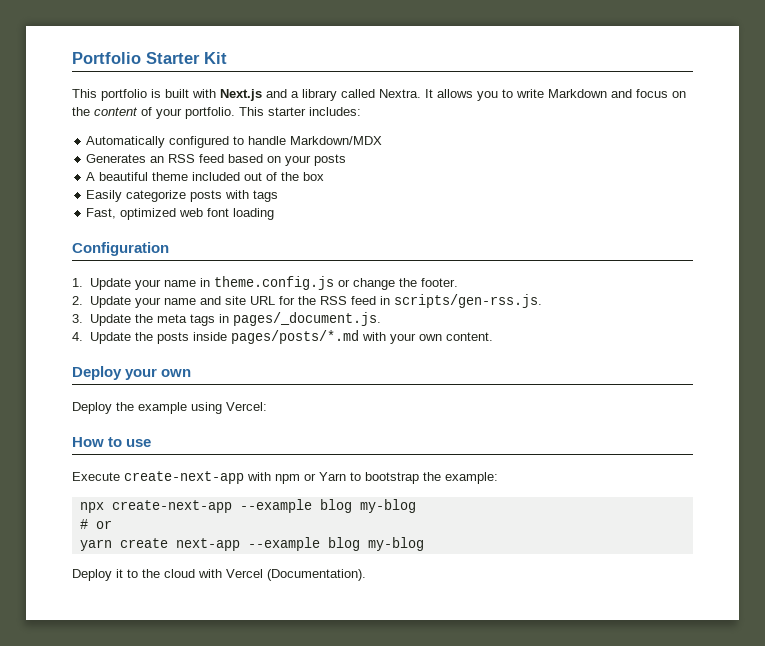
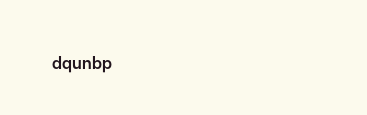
- Portfolio Starter Kit
- This portfolio is built with Next.js and a library called Nextra. It allows you to write Markdown and focus on the content of your portfolio. This starter includes:
- Automatically configured to handle Markdown/MDX
- Generates an RSS feed based on your posts
- A beautiful theme included out of the box
- Easily categorize posts with tags
- Fast, optimized web font loading
- Configuration
- 1. Update your name in theme.config.js or change the footer.
- 2. Update your name and site URL for the RSS feed in scripts/gen-rss.js.
- 3. Update the meta tags in pages/_document.js.
- 4. Update the posts inside pages/posts/*.md with your own content.
- Deploy your own
- Deploy the example using Vercel:
- How to use
- Execute create-next-app with npm or Yarn to bootstrap the example:
- npx create-next-app --example blog my-blog
- # or
- yarn create next-app --example blog my-blog
- Deploy it to the cloud with Vercel (Documentation).
+ dqunbp

